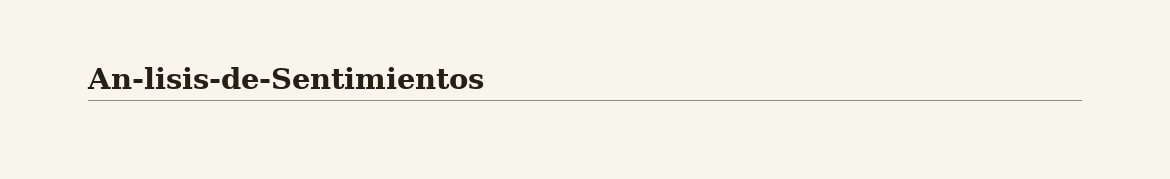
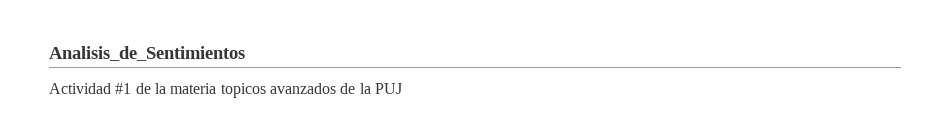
- An-lisis-de-Sentimientos
+ Analisis_de_Sentimientos
+ Actividad #1 de la materia topicos avanzados de la PUJ

